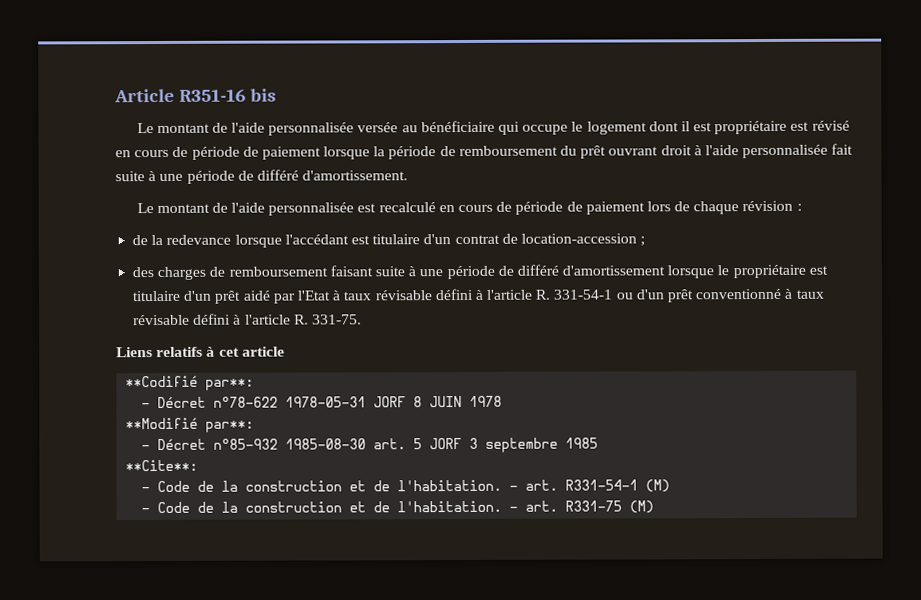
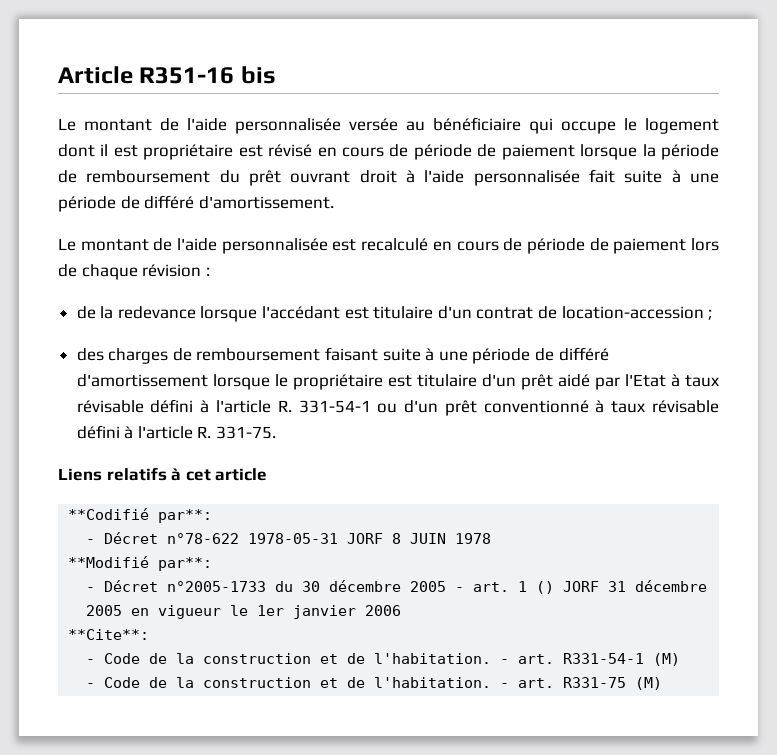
- - Décret n°85-932 1985-08-30 art. 5 JORF 3 septembre 1985
+ - Décret n°2005-1733 du 30 décembre 2005 - art. 1 () JORF 31 décembre 2005 en vigueur le 1er janvier 2006

